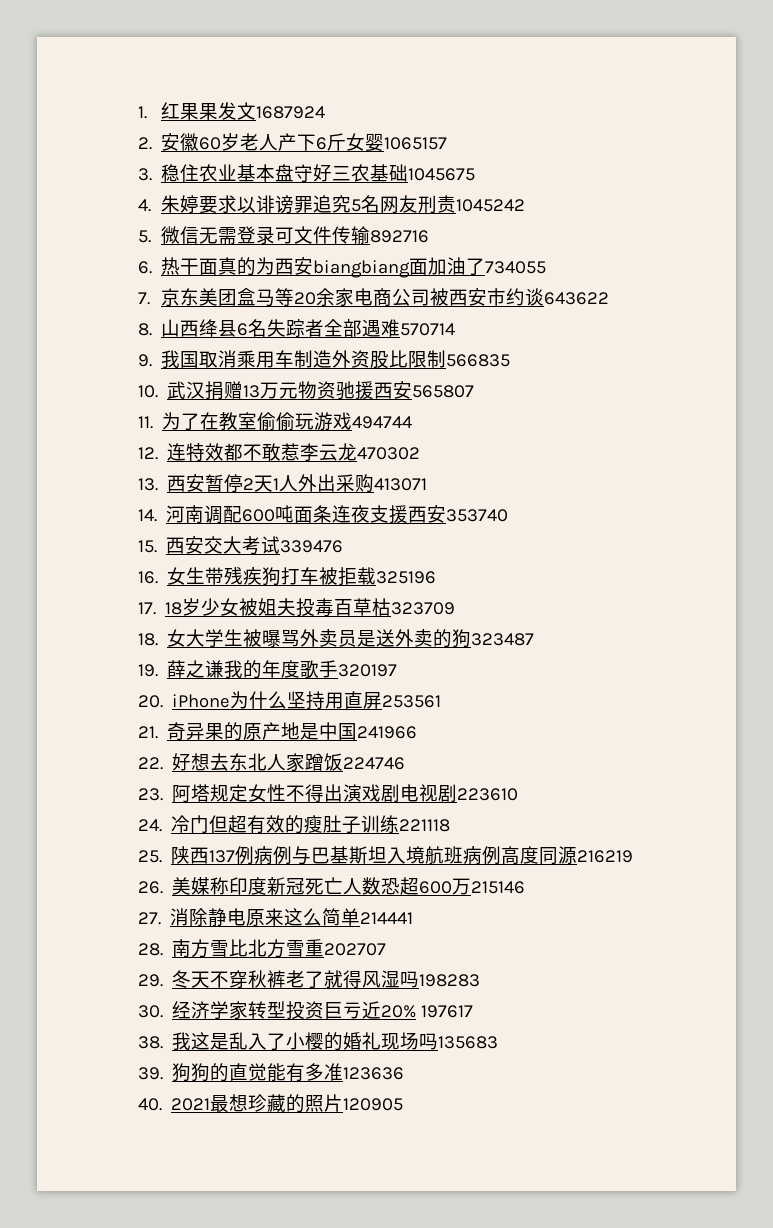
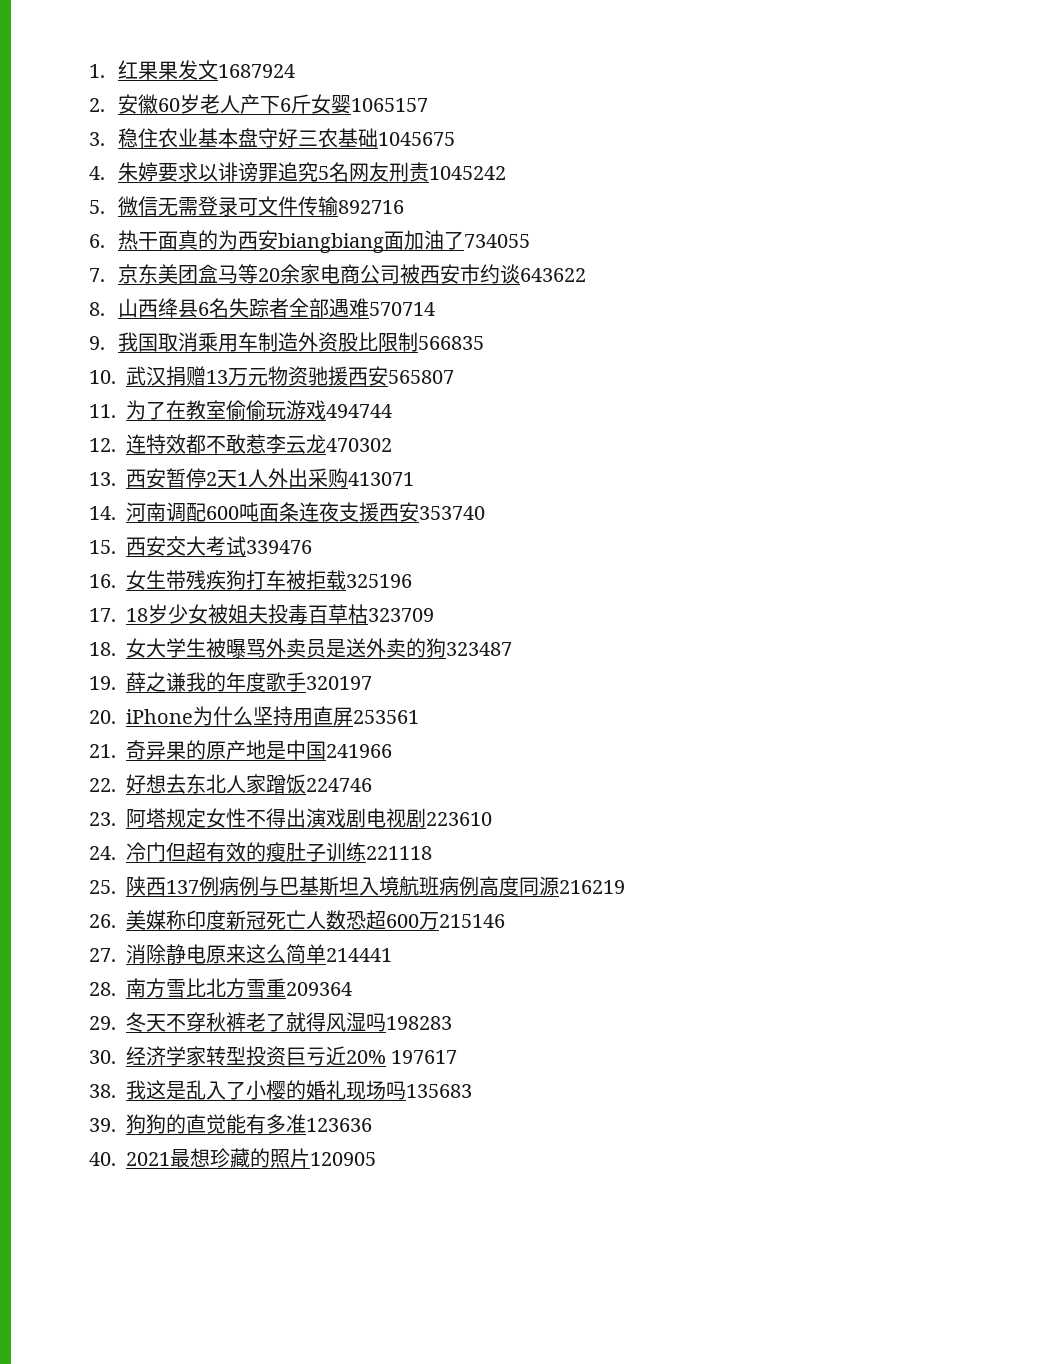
- 28.南方雪比北方雪重202707
+ 28.南方雪比北方雪重209364

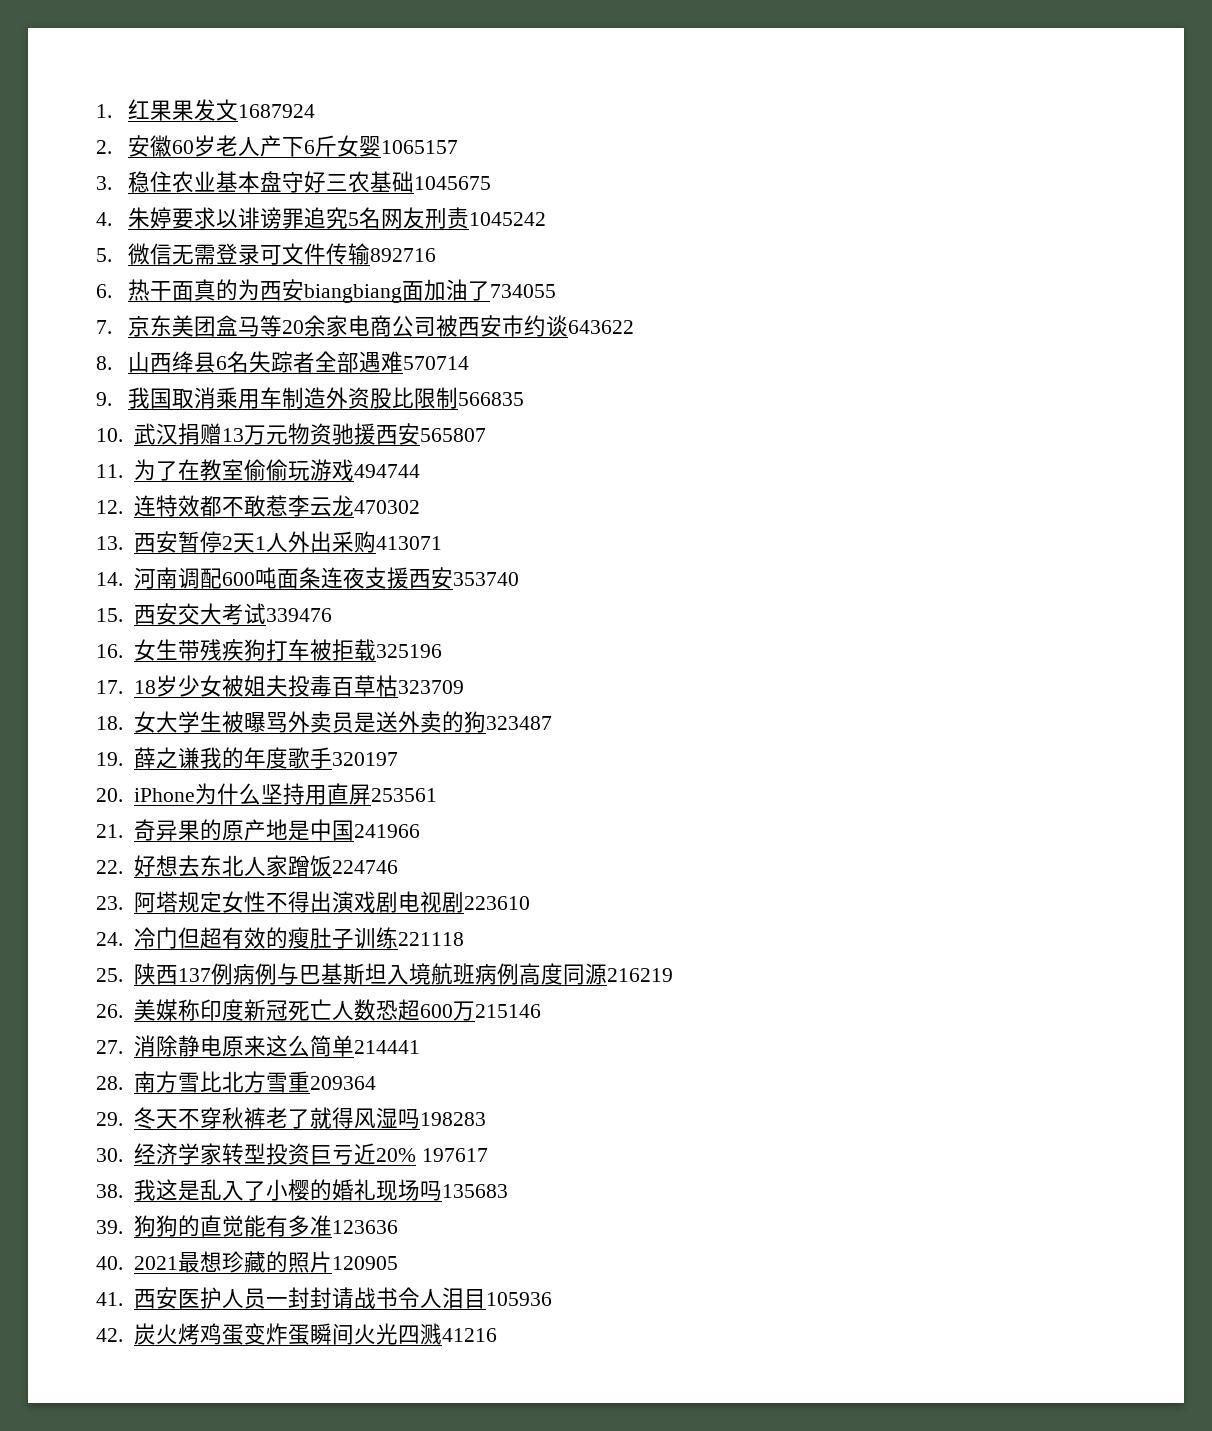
+ 41.西安医护人员一封封请战书令人泪目105936
+ 42.炭火烤鸡蛋变炸蛋瞬间火光四溅41216

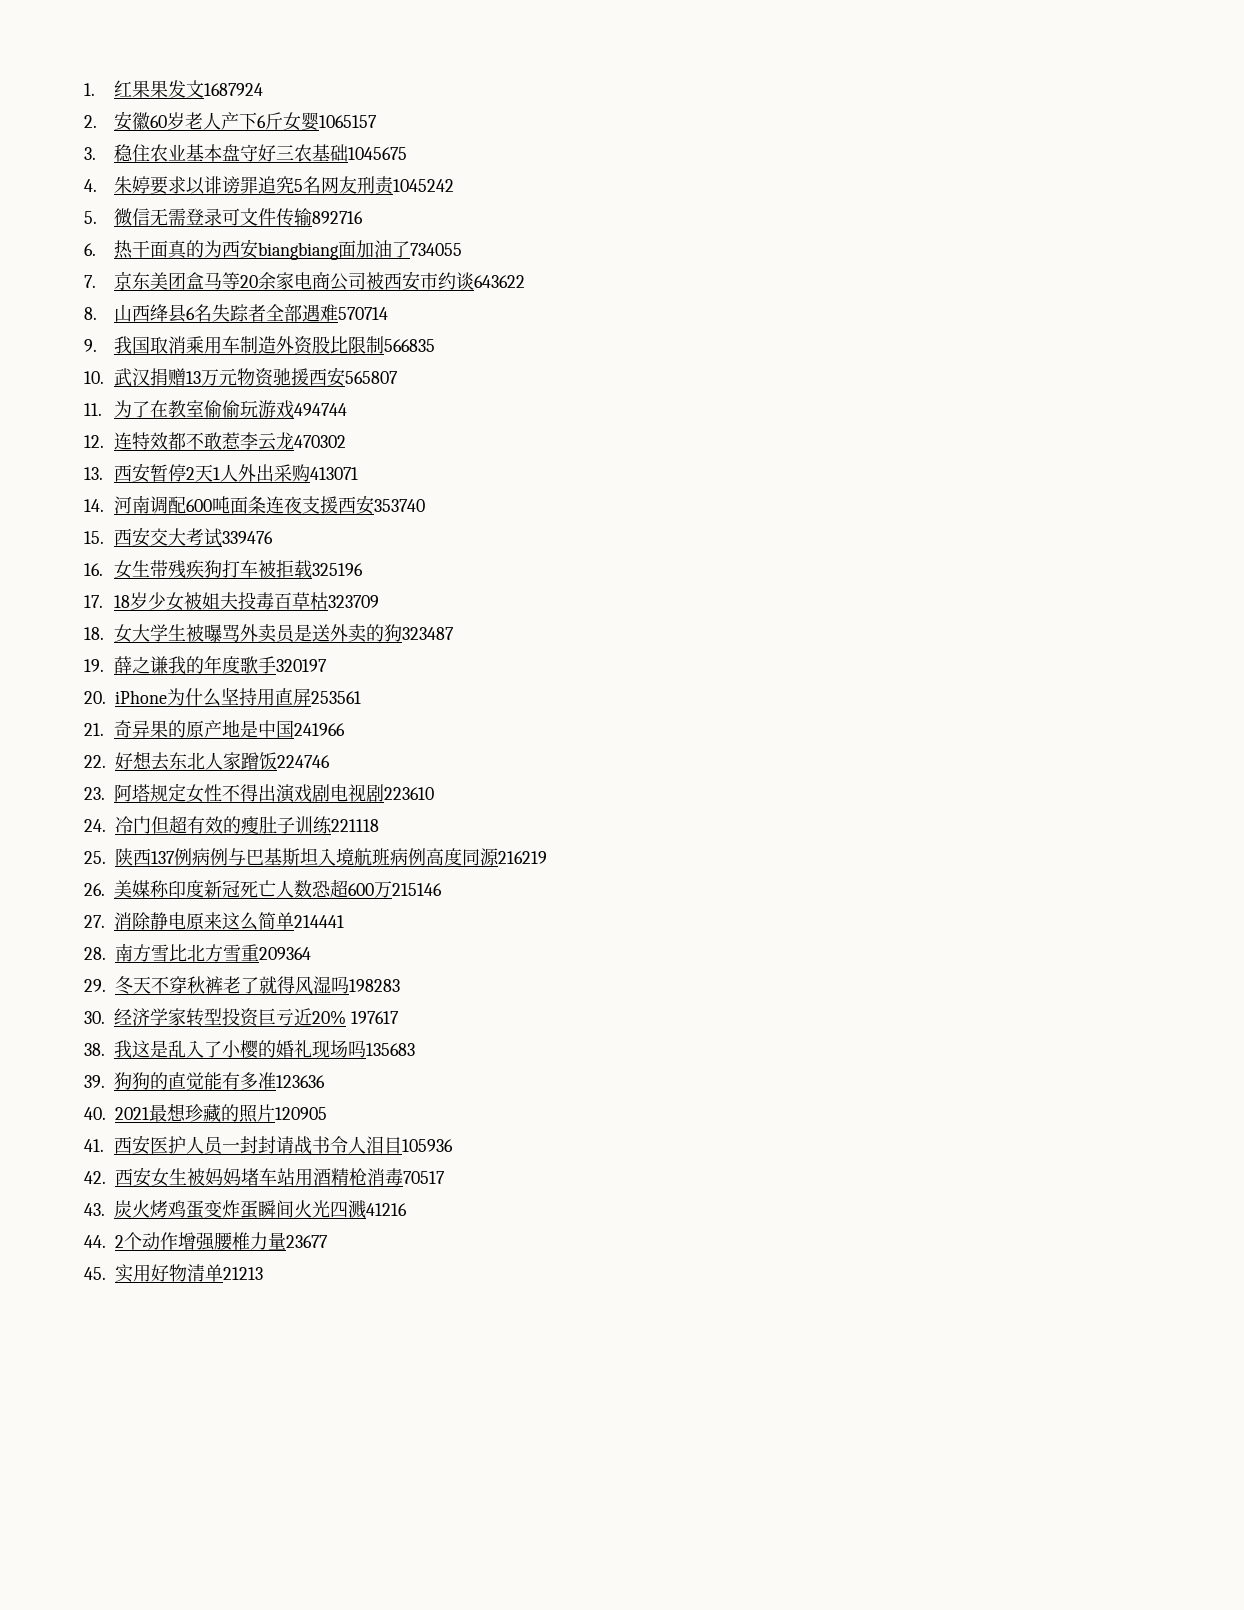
- 42.炭火烤鸡蛋变炸蛋瞬间火光四溅41216
+ 42.西安女生被妈妈堵车站用酒精枪消毒70517
+ 43.炭火烤鸡蛋变炸蛋瞬间火光四溅41216
+ 44. 2个动作增强腰椎力量23677
+ 45.实用好物清单21213

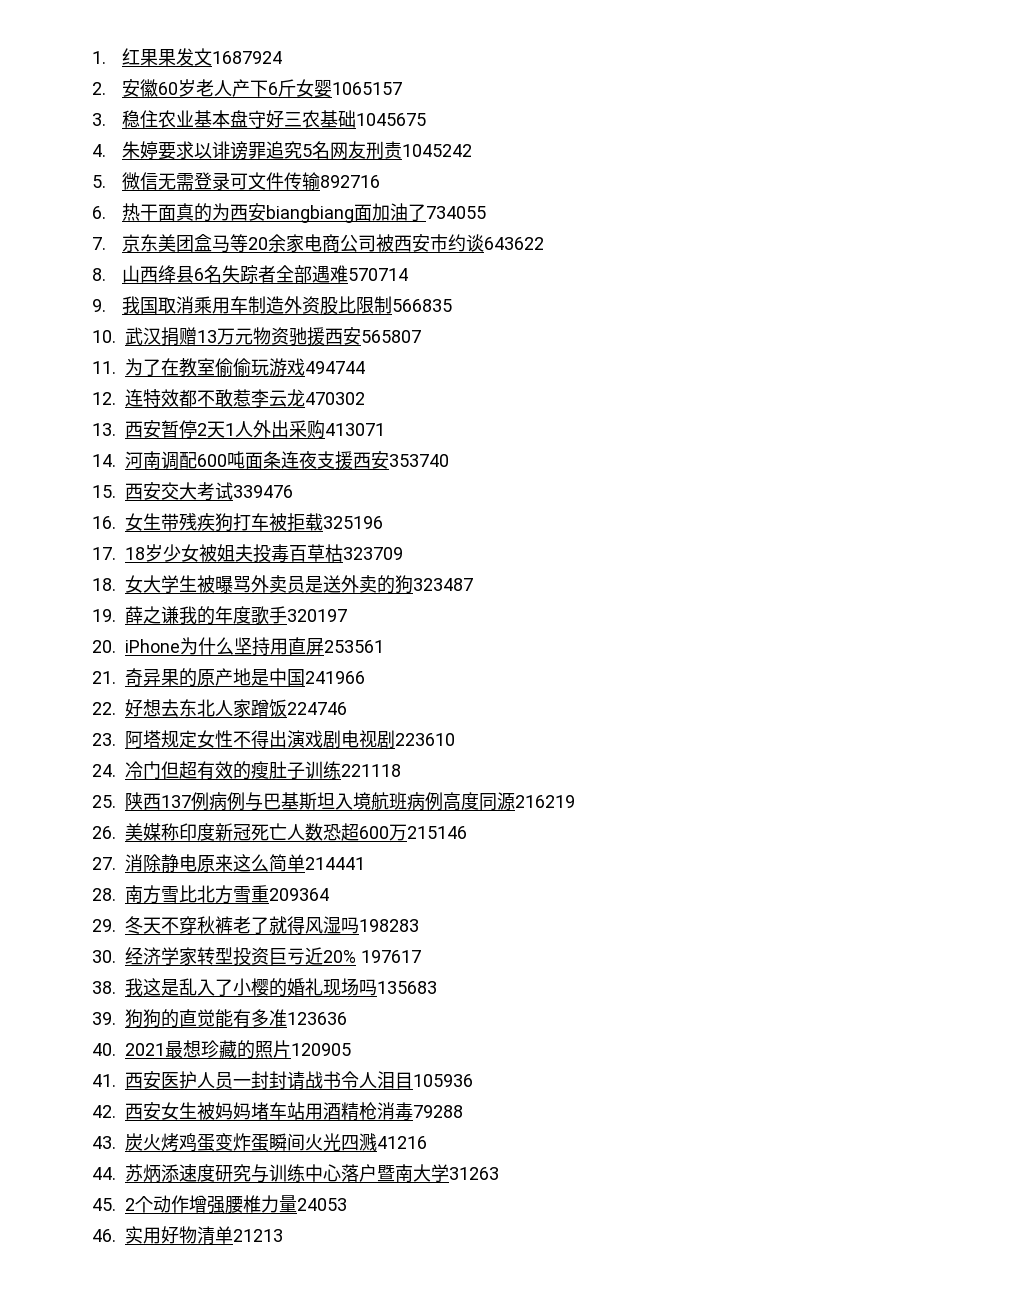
- 42.西安女生被妈妈堵车站用酒精枪消毒70517
+ 42.西安女生被妈妈堵车站用酒精枪消毒79288
- 44. 2个动作增强腰椎力量23677
- 45.实用好物清单21213
+ 44.苏炳添速度研究与训练中心落户暨南大学31263
+ 45. 2个动作增强腰椎力量24053
+ 46.实用好物清单21213

